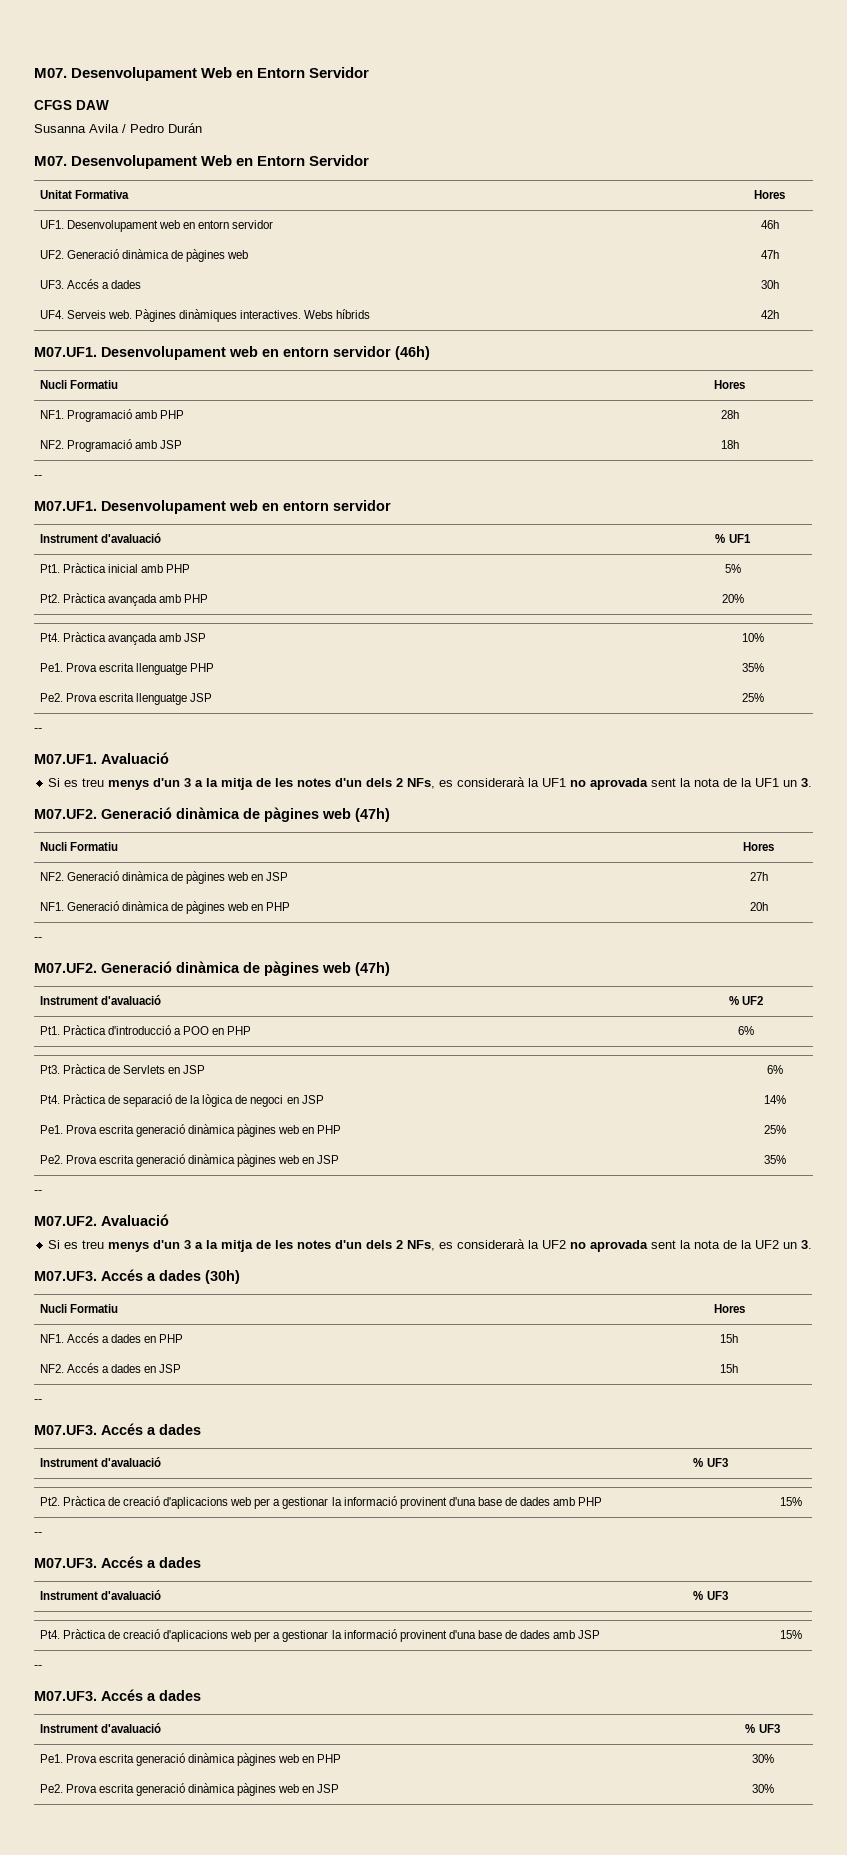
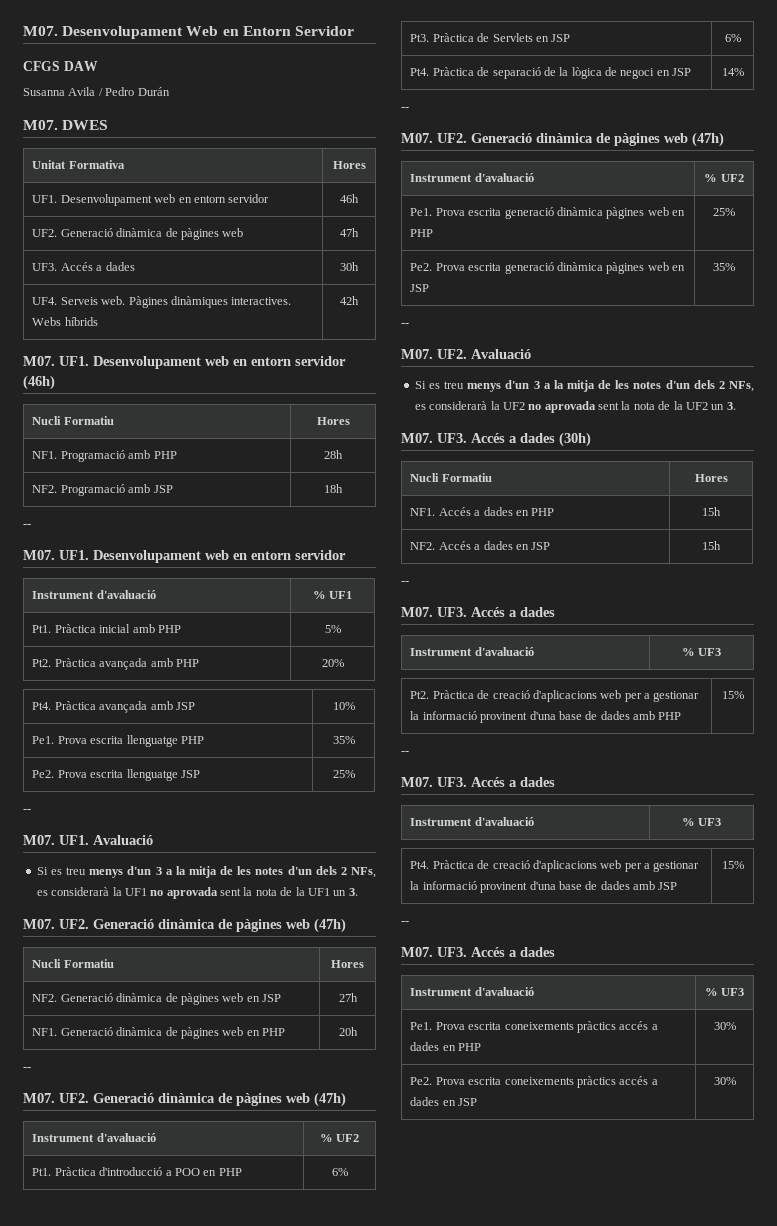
  Susanna Avila / Pedro Durán
- M07. Desenvolupament Web en Entorn Servidor
+ M07. DWES
- M07.UF1. Desenvolupament web en entorn servidor (46h)
+ M07. UF1. Desenvolupament web en entorn servidor (46h)
  NF2. Programació amb JSP | 18h
  --
- M07.UF1. Desenvolupament web en entorn servidor
+ M07. UF1. Desenvolupament web en entorn servidor
- M07.UF1. Avaluació
+ M07. UF1. Avaluació
  Si es treu menys d'un 3 a la mitja de les notes d'un dels 2 NFs, es considerarà la UF1 no aprovada sent la nota de la UF1 un 3.
- M07.UF2. Generació dinàmica de pàgines web (47h)
+ M07. UF2. Generació dinàmica de pàgines web (47h)
  NF1. Generació dinàmica de pàgines web en PHP | 20h
  --
- M07.UF2. Generació dinàmica de pàgines web (47h)
+ M07. UF2. Generació dinàmica de pàgines web (47h)
  Pt4. Pràctica de separació de la lògica de negoci en JSP | 14%
+ --
+ M07. UF2. Generació dinàmica de pàgines web (47h)
+ Instrument d'avaluació | % UF2
- M07.UF2. Avaluació
+ M07. UF2. Avaluació
- M07.UF3. Accés a dades (30h)
+ M07. UF3. Accés a dades (30h)
  NF2. Accés a dades en JSP | 15h
  --
- M07.UF3. Accés a dades
+ M07. UF3. Accés a dades
  Pt2. Pràctica de creació d'aplicacions web per a gestionar la informació provinent d'una base de dades amb PHP | 15%
  --
- M07.UF3. Accés a dades
+ M07. UF3. Accés a dades
  Pt4. Pràctica de creació d'aplicacions web per a gestionar la informació provinent d'una base de dades amb JSP | 15%
  --
- M07.UF3. Accés a dades
+ M07. UF3. Accés a dades
- Pe1. Prova escrita generació dinàmica pàgines web en PHP | 30%
+ Pe1. Prova escrita coneixements pràctics accés a dades en PHP | 30%
- Pe2. Prova escrita generació dinàmica pàgines web en JSP | 30%
+ Pe2. Prova escrita coneixements pràctics accés a dades en JSP | 30%

